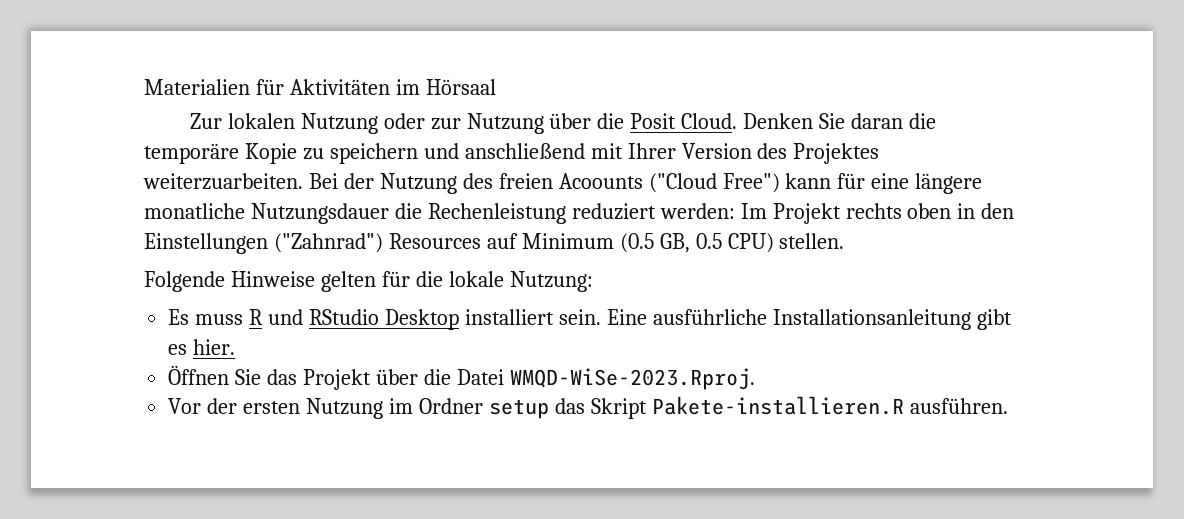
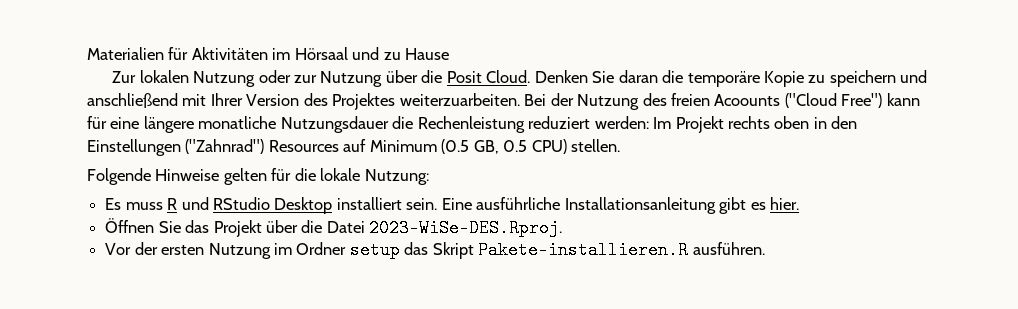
- Materialien für Aktivitäten im Hörsaal
+ Materialien für Aktivitäten im Hörsaal und zu Hause
- Öffnen Sie das Projekt über die Datei WMQD-WiSe-2023.Rproj.
+ Öffnen Sie das Projekt über die Datei 2023-WiSe-DES.Rproj.

